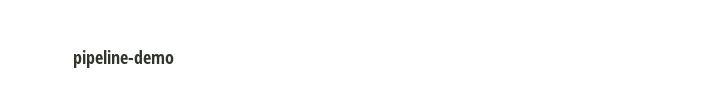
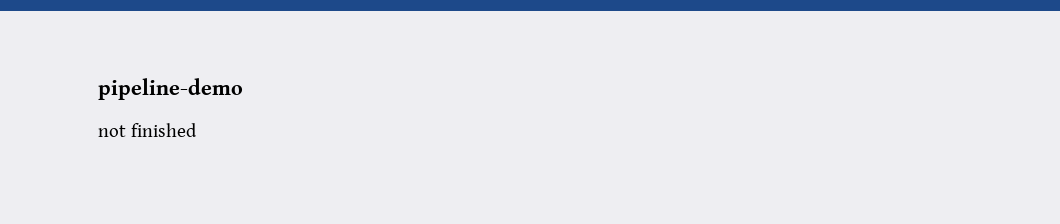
+ not finished

